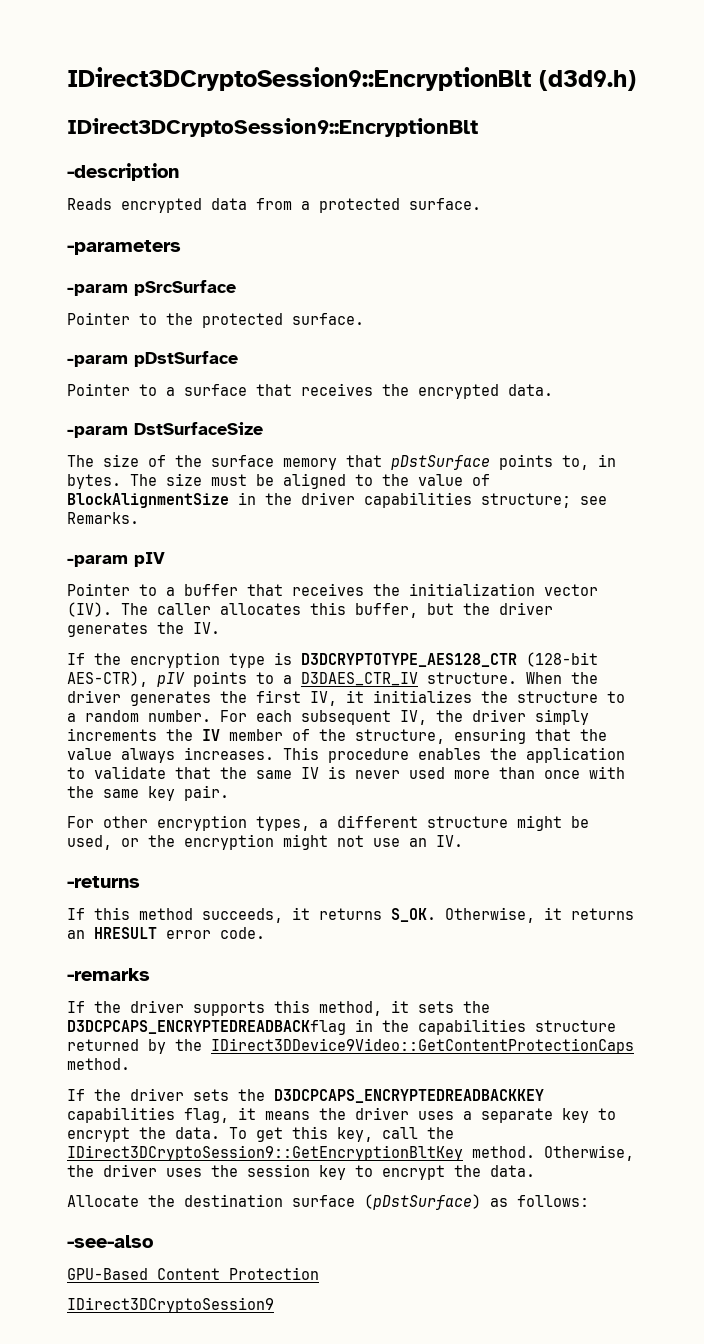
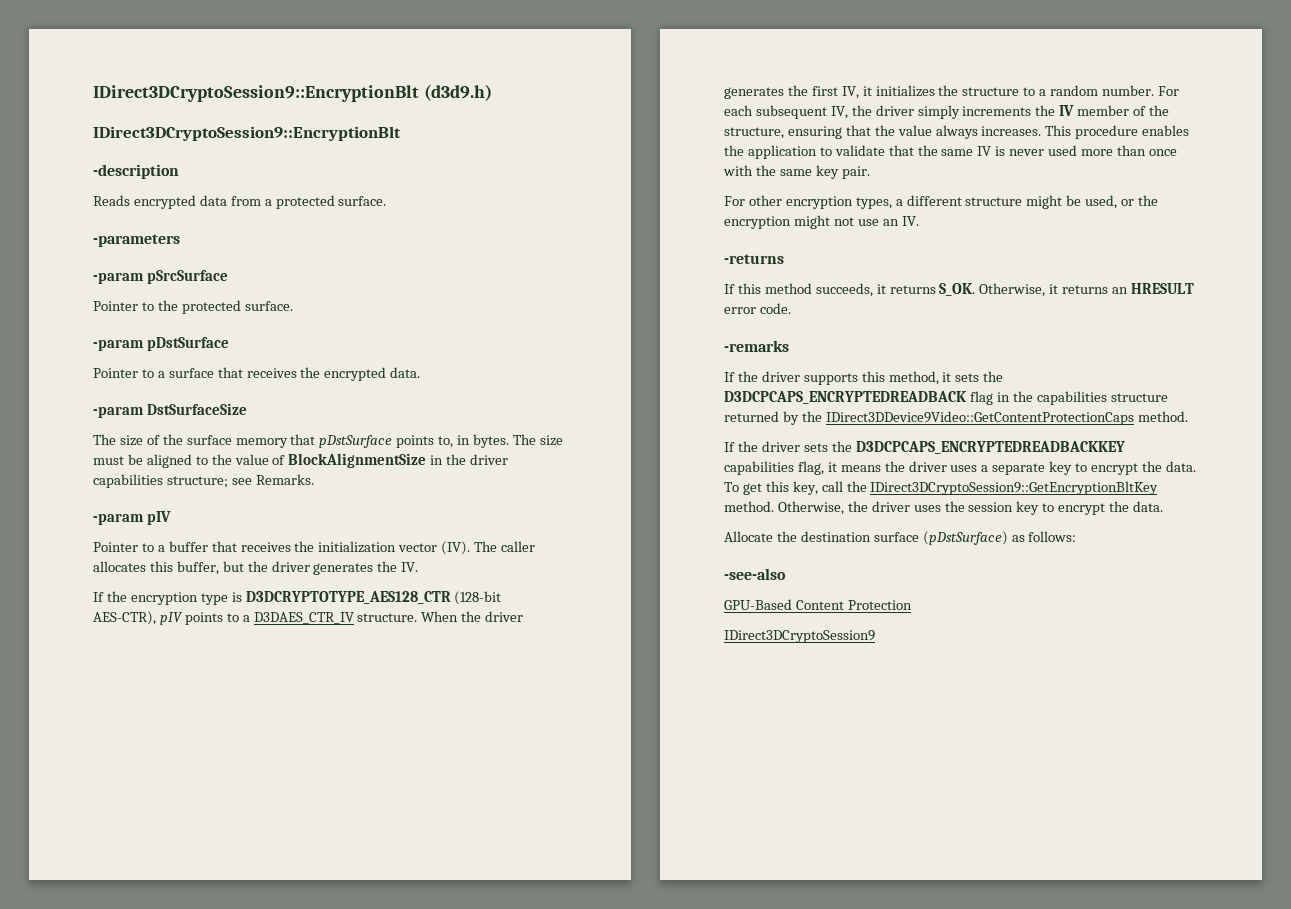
- If the driver supports this method, it sets the D3DCPCAPS_ENCRYPTEDREADBACKflag in the capabilities structure returned by the IDirect3DDevice9Video::GetContentProtectionCaps method.
+ If the driver supports this method, it sets the D3DCPCAPS_ENCRYPTEDREADBACK flag in the capabilities structure returned by the IDirect3DDevice9Video::GetContentProtectionCaps method.

